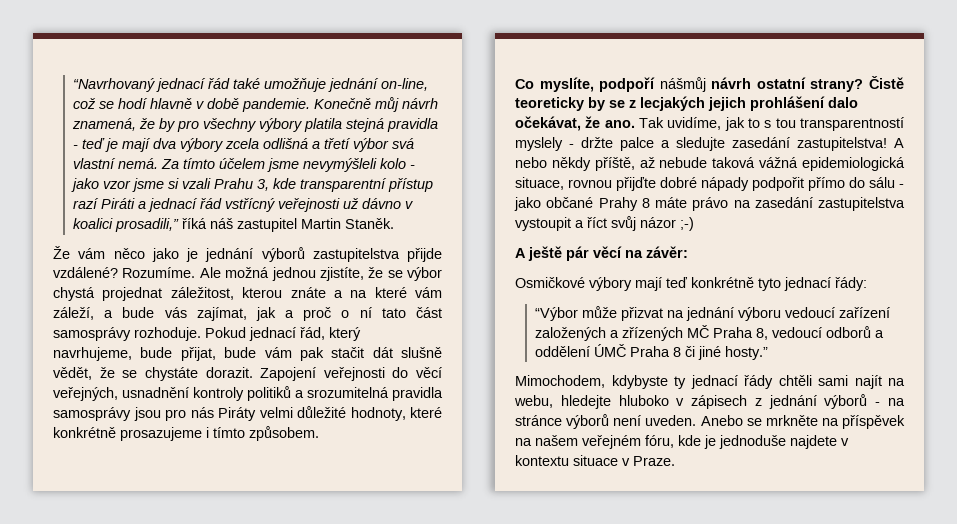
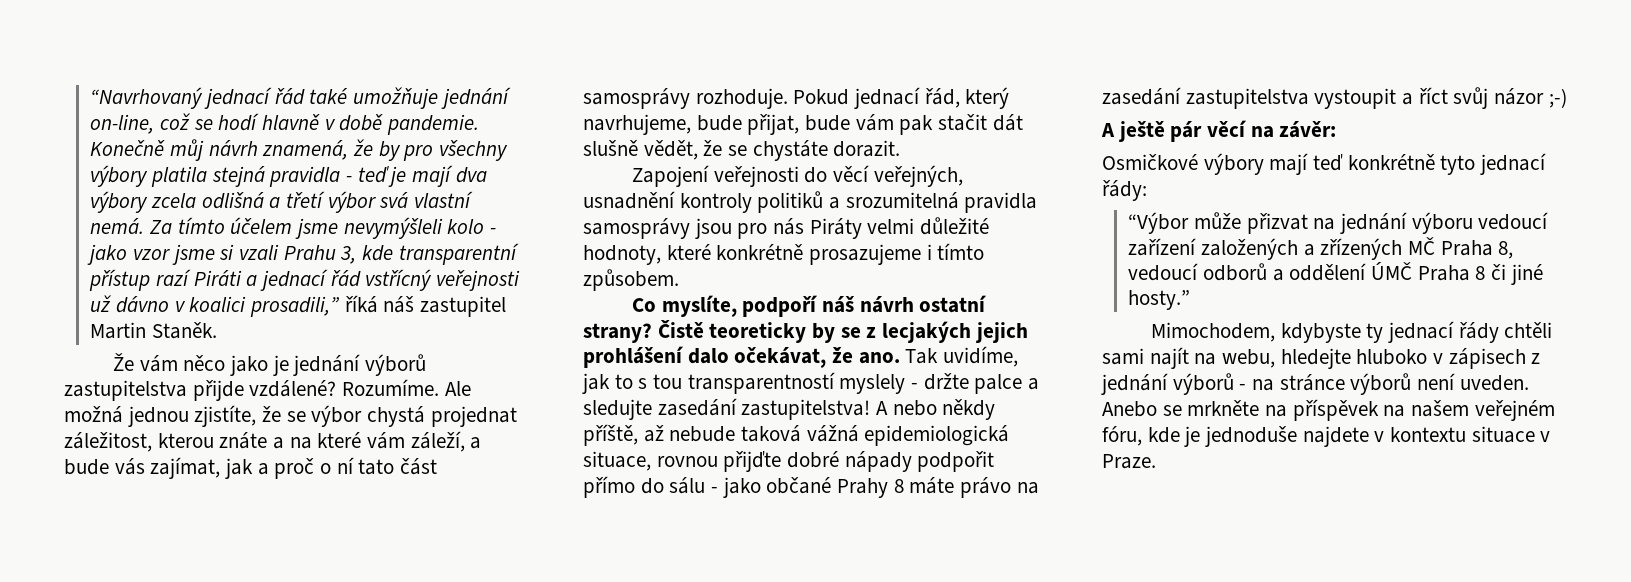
- Pokud jednací řád, který navrhujeme, bude přijat, bude vám pak stačit dát slušně vědět, že se chystáte dorazit. Zapojení veřejnosti do věcí veřejných, usnadnění kontroly politiků a srozumitelná pravidla samosprávy jsou pro nás Piráty velmi důležité hodnoty, které konkrétně prosazujeme i tímto způsobem.
+ Pokud jednací řád, který navrhujeme, bude přijat, bude vám pak stačit dát slušně vědět, že se chystáte dorazit.
+ Zapojení veřejnosti do věcí veřejných, usnadnění kontroly politiků a srozumitelná pravidla samosprávy jsou pro nás Piráty velmi důležité hodnoty, které konkrétně prosazujeme i tímto způsobem.
- Co myslíte, podpoří nášmůj návrh ostatní strany?
+ Co myslíte, podpoří náš návrh ostatní strany?

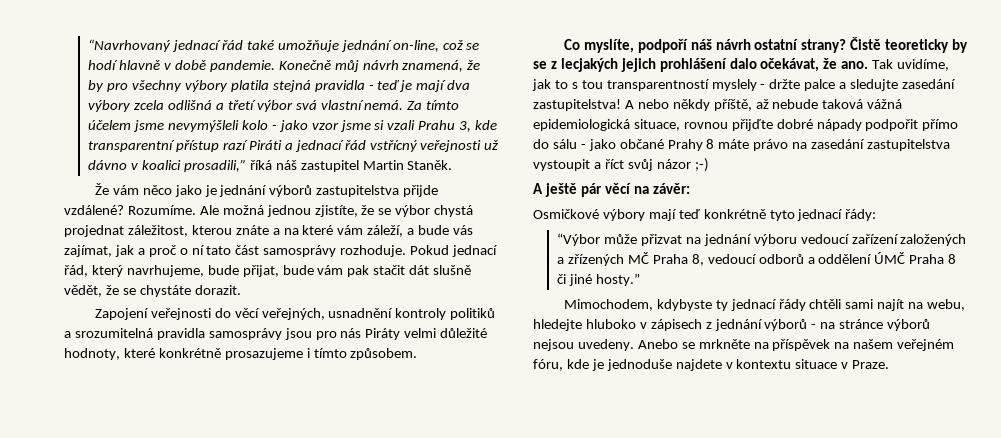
- Mimochodem, kdybyste ty jednací řády chtěli sami najít na webu, hledejte hluboko v zápisech z jednání výborů - na stránce výborů není uveden.
+ Mimochodem, kdybyste ty jednací řády chtěli sami najít na webu, hledejte hluboko v zápisech z jednání výborů - na stránce výborů nejsou uvedeny.

